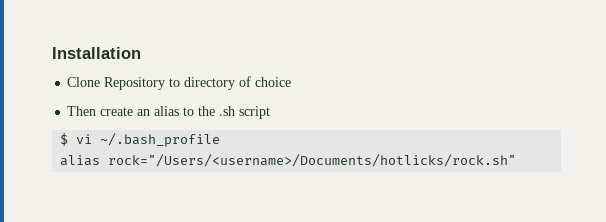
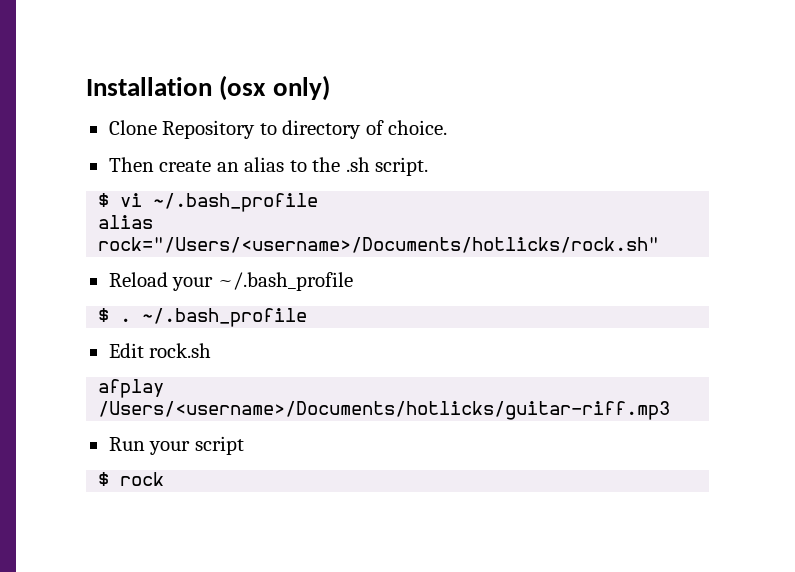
- Installation
+ Installation (osx only)
- Clone Repository to directory of choice
+ Clone Repository to directory of choice.
- Then create an alias to the .sh script
+ Then create an alias to the .sh script.
+ Reload your ~/.bash_profile
+ $ . ~/.bash_profile
+ Edit rock.sh
+ afplay /Users/<username>/Documents/hotlicks/guitar-riff.mp3
+ Run your script
+ $ rock

